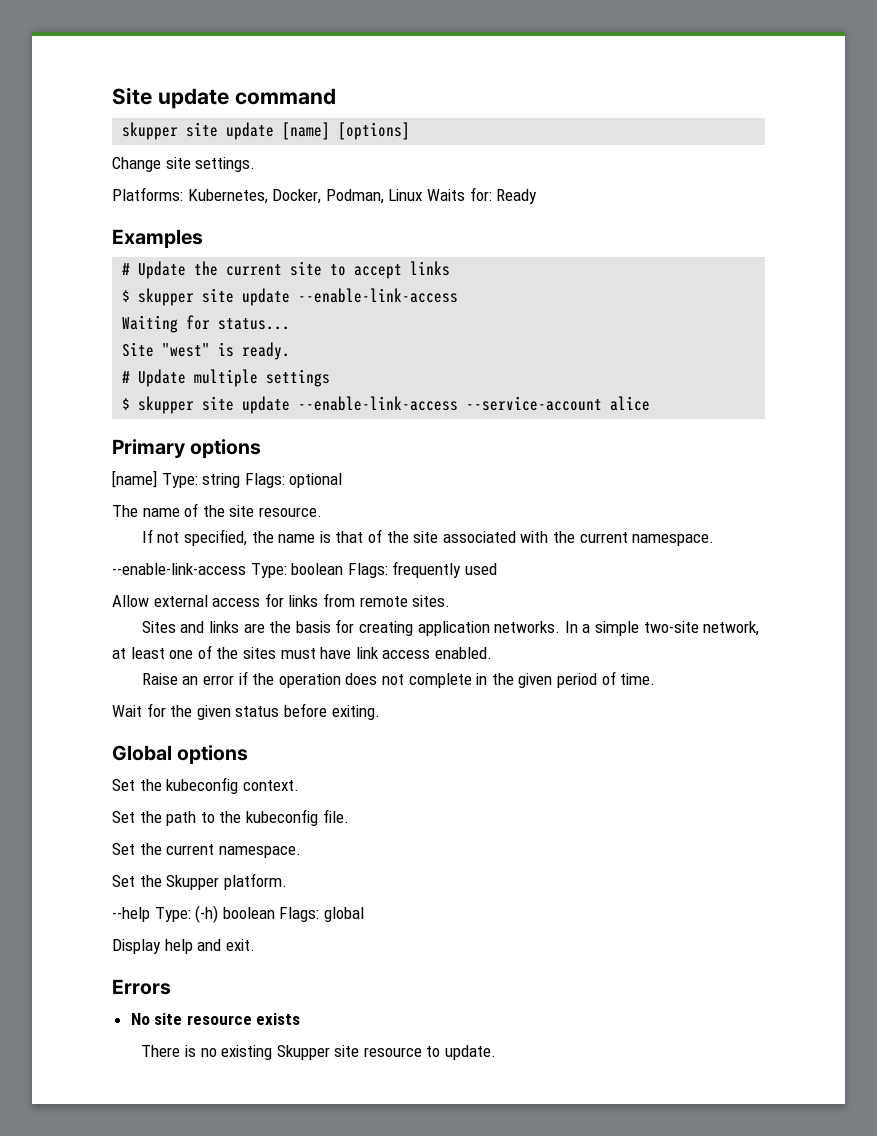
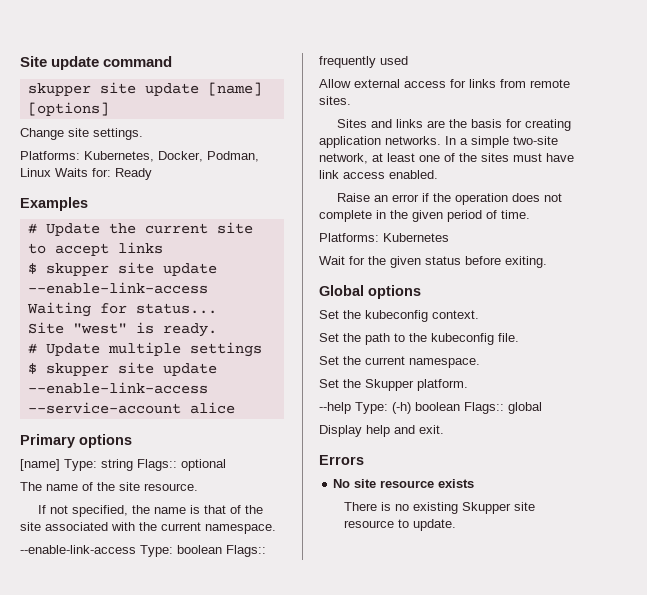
- [name] Type: string Flags: optional
+ [name] Type: string Flags:: optional
- --enable-link-access Type: boolean Flags: frequently used
+ --enable-link-access Type: boolean Flags:: frequently used
+ Platforms: Kubernetes
- --help Type: (-h) boolean Flags: global
+ --help Type: (-h) boolean Flags:: global

